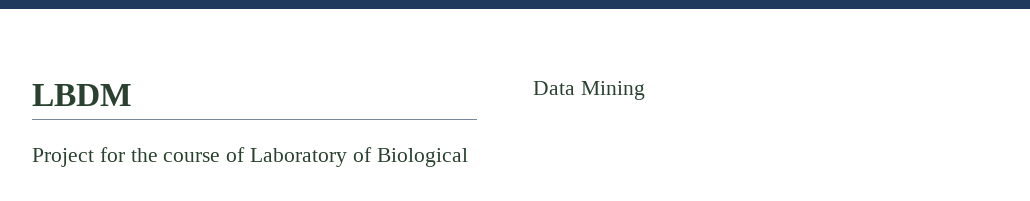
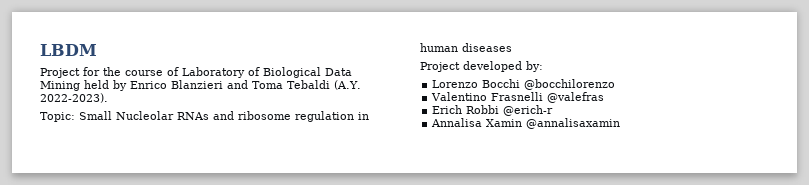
- Project for the course of Laboratory of Biological Data Mining
+ Project for the course of Laboratory of Biological Data Mining held by Enrico Blanzieri and Toma Tebaldi (A.Y. 2022-2023).
+ Topic: Small Nucleolar RNAs and ribosome regulation in human diseases
+ Project developed by:
+ Lorenzo Bocchi @bocchilorenzo
+ Valentino Frasnelli @valefras
+ Erich Robbi @erich-r
+ Annalisa Xamin @annalisaxamin

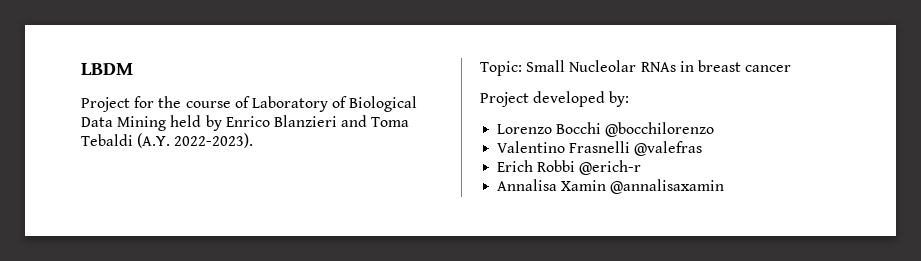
- Topic: Small Nucleolar RNAs and ribosome regulation in human diseases
+ Topic: Small Nucleolar RNAs in breast cancer

